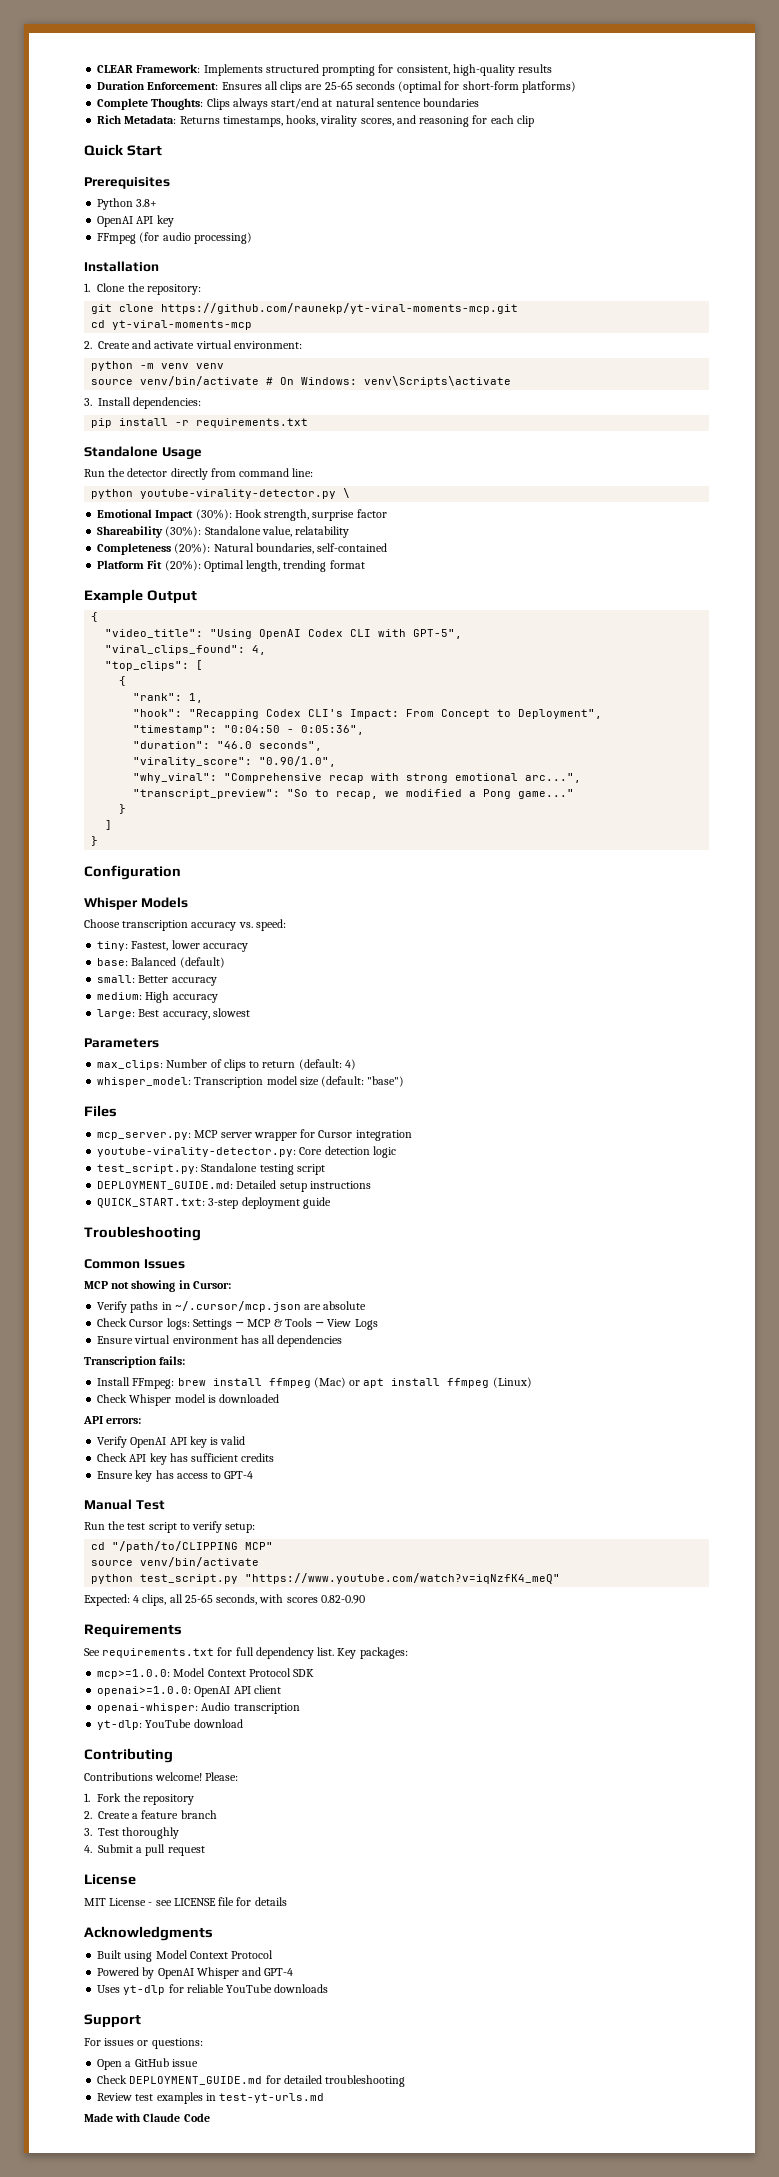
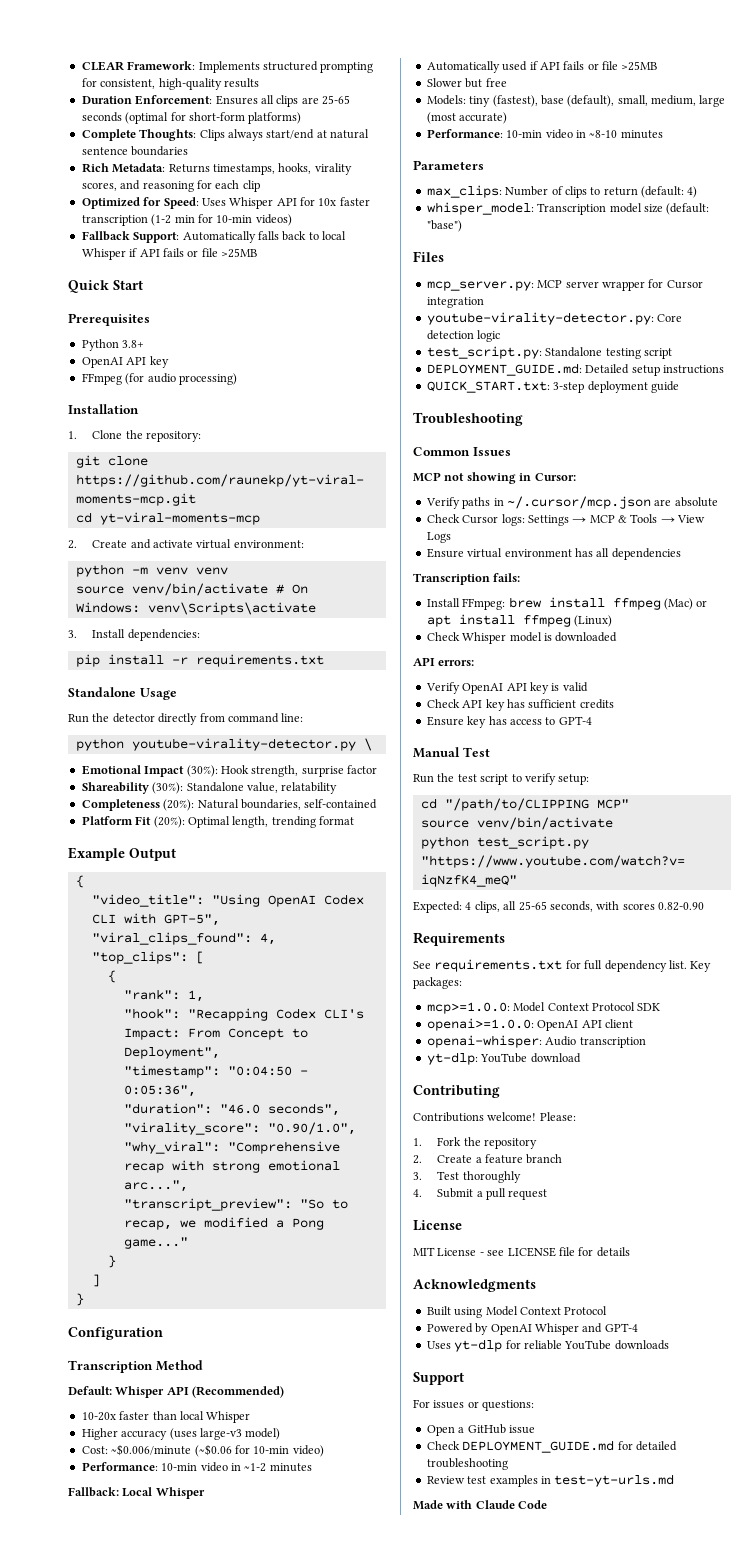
+ Optimized for Speed: Uses Whisper API for 10x faster transcription (1-2 min for 10-min videos)
+ Fallback Support: Automatically falls back to local Whisper if API fails or file >25MB
- Whisper Models
- Choose transcription accuracy vs. speed:
- tiny: Fastest, lower accuracy
- base: Balanced (default)
- small: Better accuracy
- medium: High accuracy
- large: Best accuracy, slowest
+ Transcription Method
+ Default: Whisper API (Recommended)
+ 10-20x faster than local Whisper
+ Higher accuracy (uses large-v3 model)
+ Cost: ~$0.006/minute (~$0.06 for 10-min video)
+ Performance: 10-min video in ~1-2 minutes
+ Fallback: Local Whisper
+ Automatically used if API fails or file >25MB
+ Slower but free
+ Models: tiny (fastest), base (default), small, medium, large (most accurate)
+ Performance: 10-min video in ~8-10 minutes

